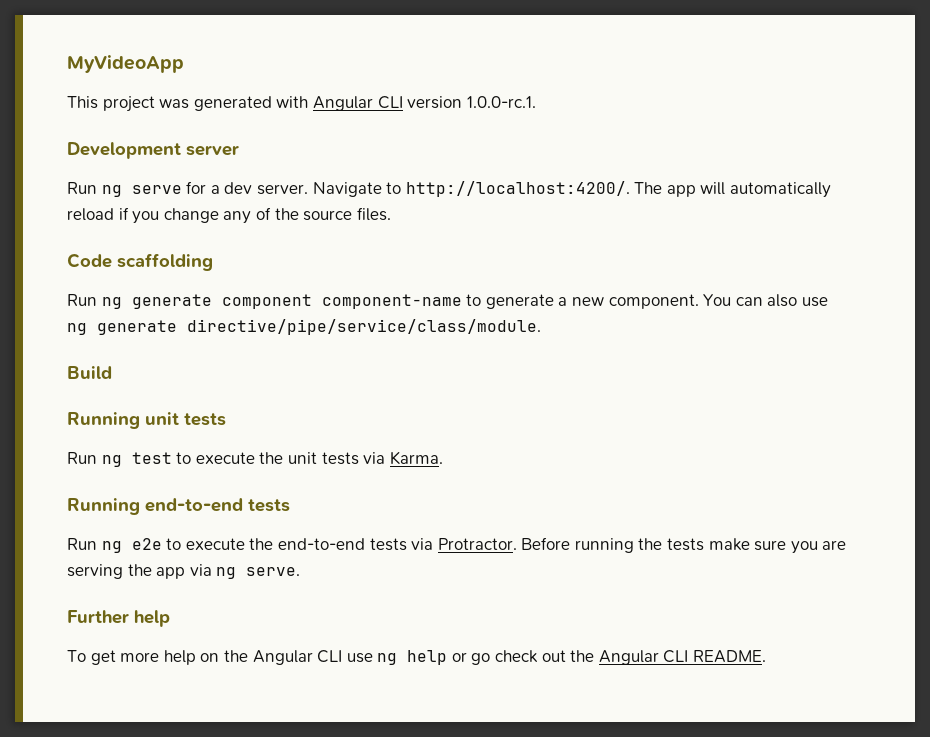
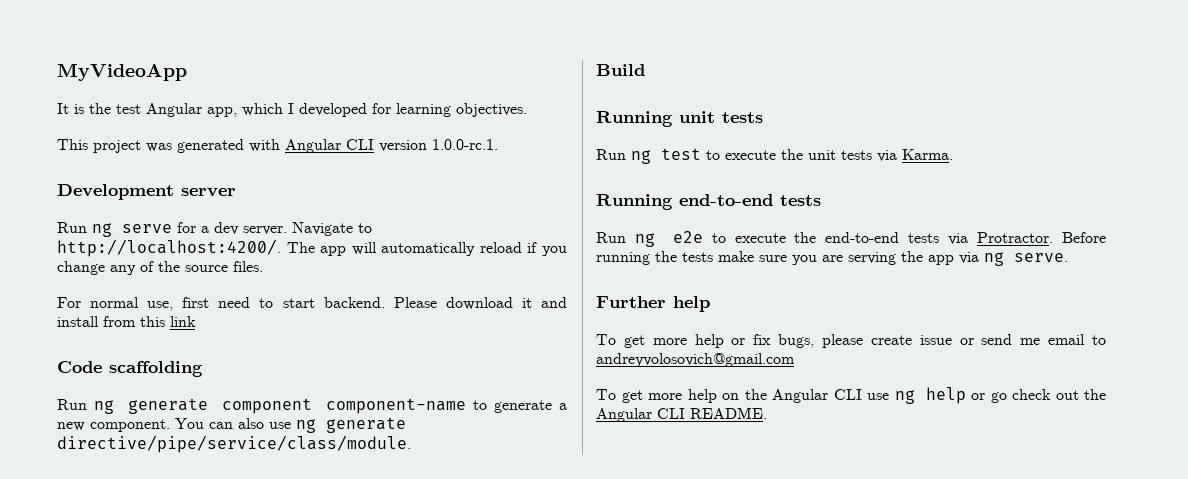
+ It is the test Angular app, which I developed for learning objectives.
+ For normal use, first need to start backend. Please download it and install from this link
+ To get more help or fix bugs, please create issue or send me email to andreyvolosovich@gmail.com

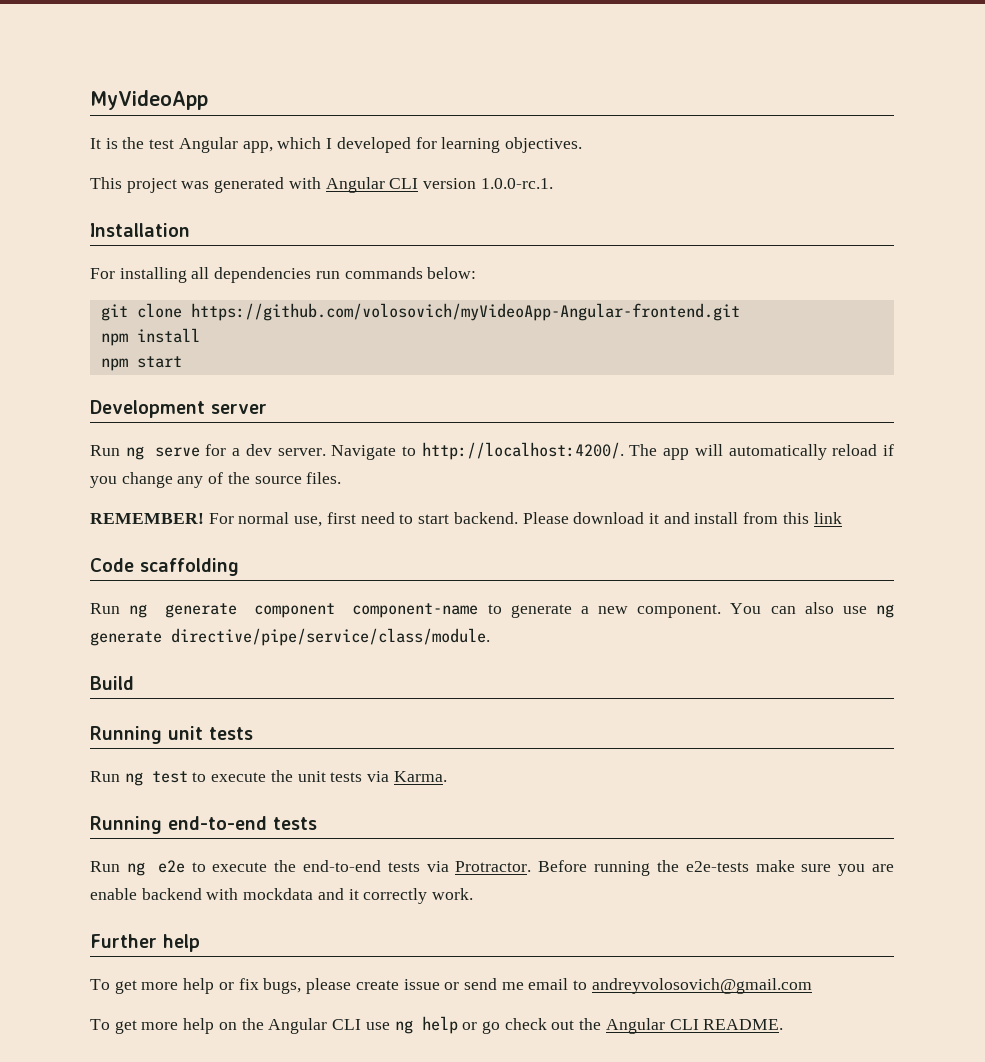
+ Installation
+ For installing all dependencies run commands below:
+ git clone https://github.com/volosovich/myVideoApp-Angular-frontend.git
+ npm install
+ npm start
+ REMEMBER!
- Before running the tests make sure you are serving the app via ng serve.
+ Before running the e2e-tests make sure you are enable backend with mockdata and it correctly work.

